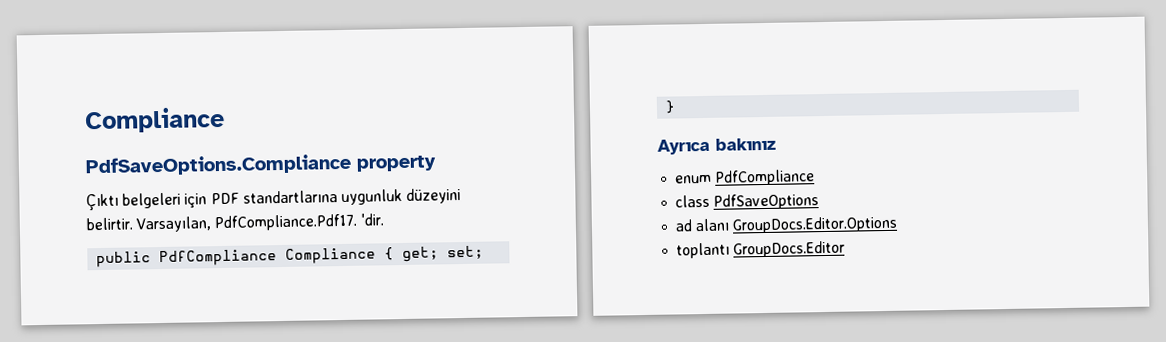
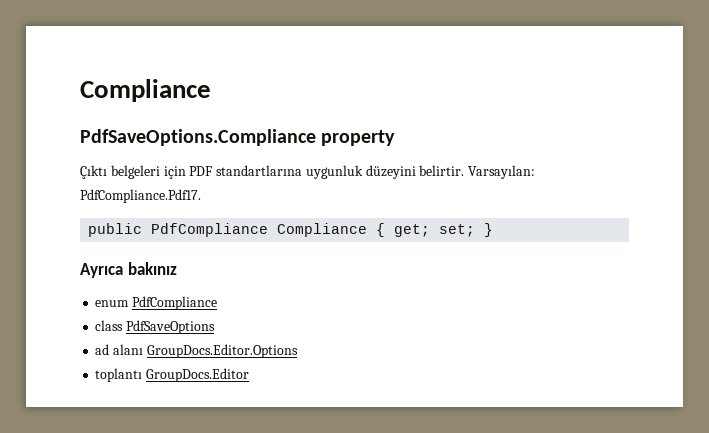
- Varsayılan, PdfCompliance.Pdf17. 'dir.
+ Varsayılan: PdfCompliance.Pdf17.

